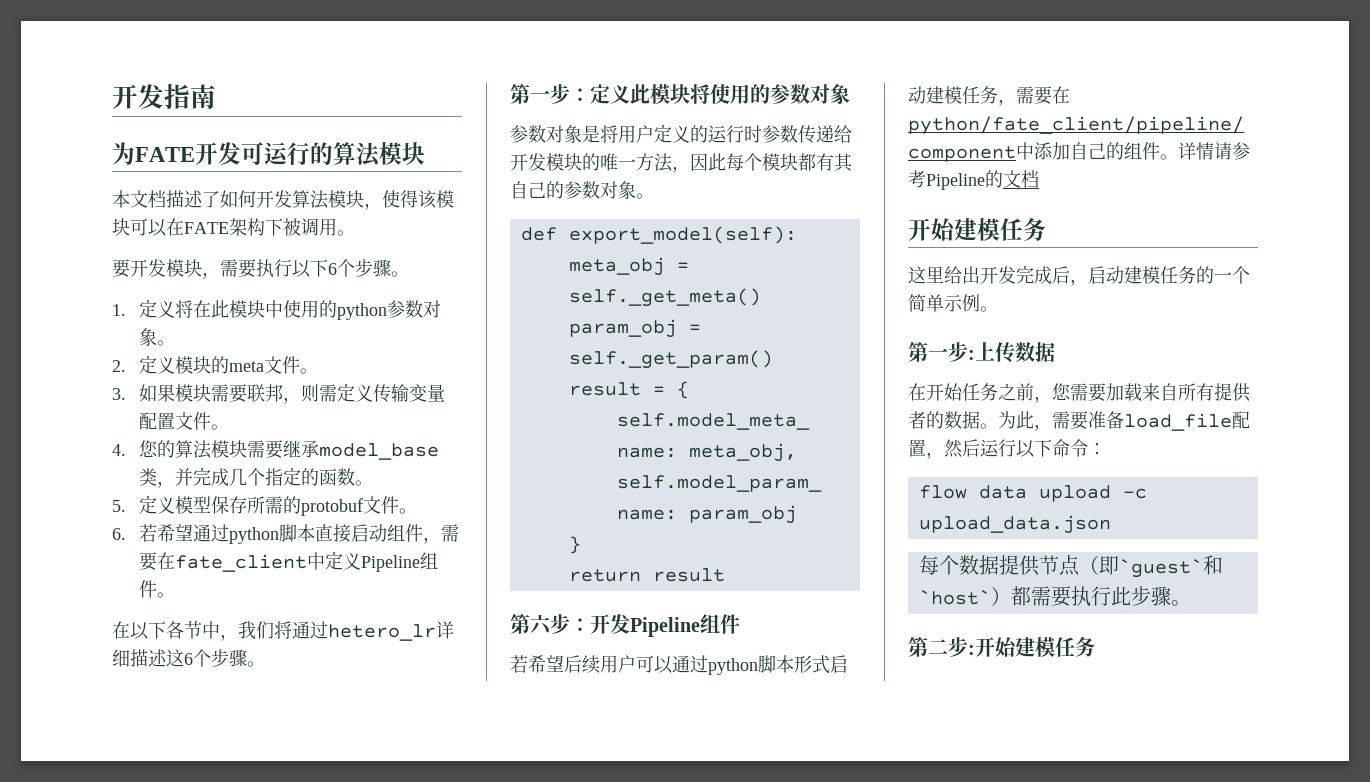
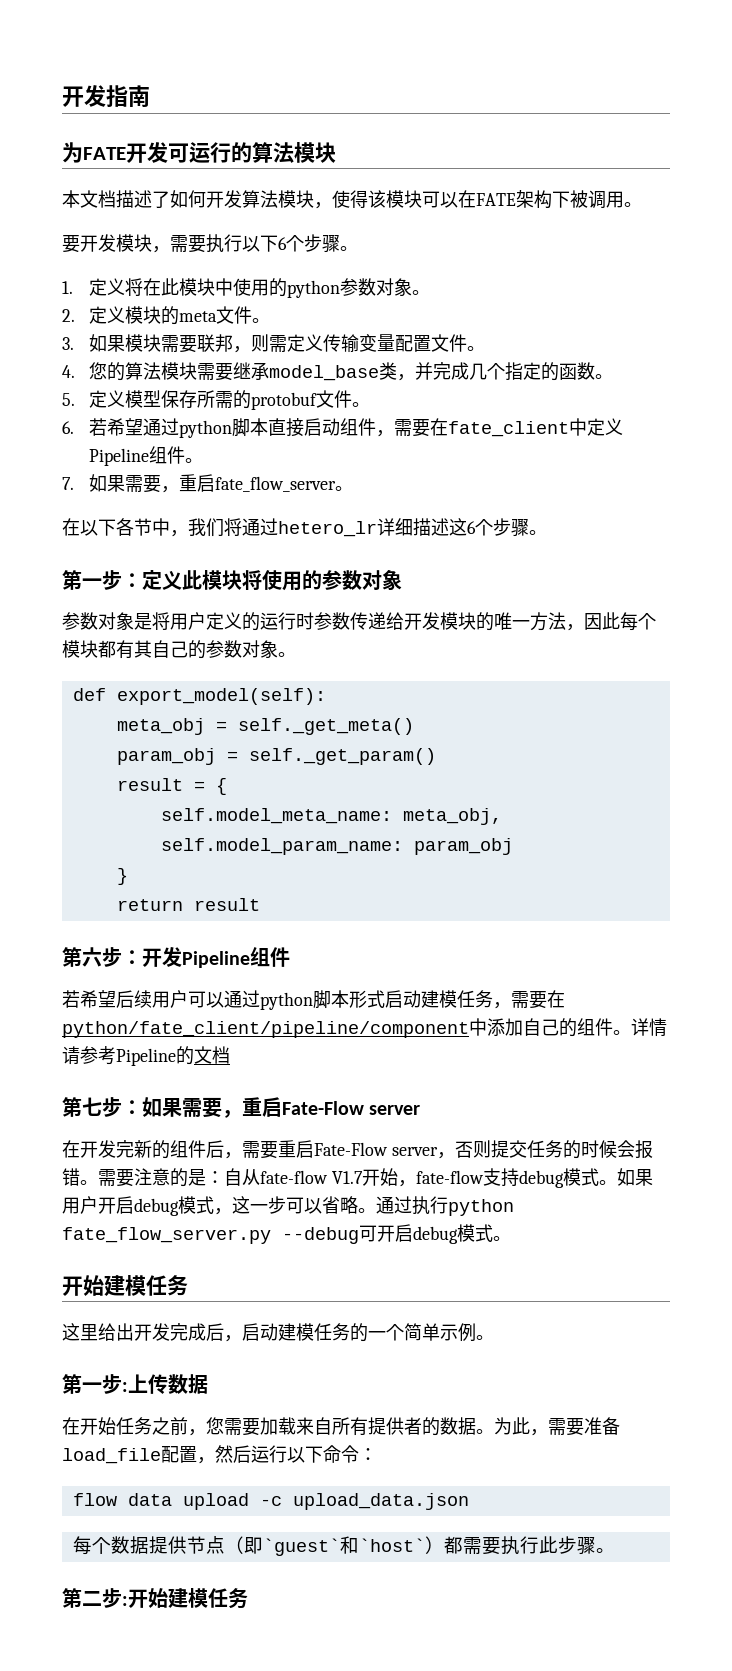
+ 7.如果需要，重启fate_flow_server。
+ 第七步：如果需要，重启Fate-Flow server
+ 在开发完新的组件后，需要重启Fate-Flow server，否则提交任务的时候会报错。需要注意的是：自从fate-flow V1.7开始，fate-flow支持debug模式。如果用户开启debug模式，这一步可以省略。通过执行python fate_flow_server.py --debug可开启debug模式。

